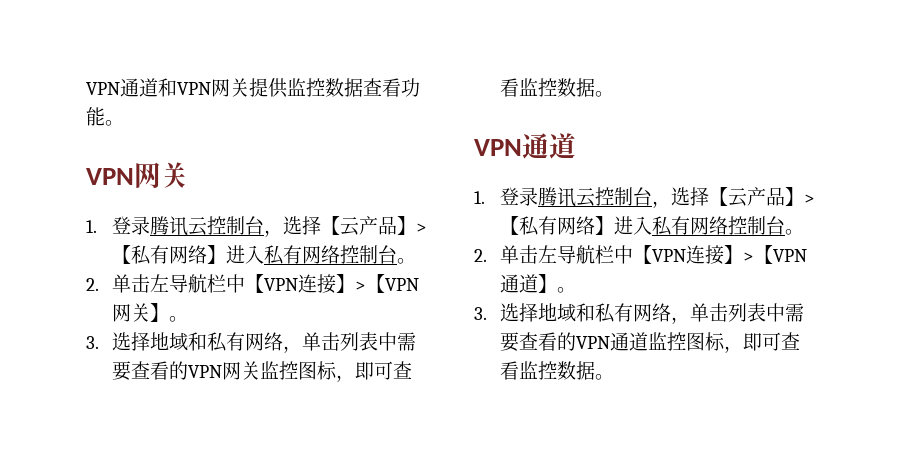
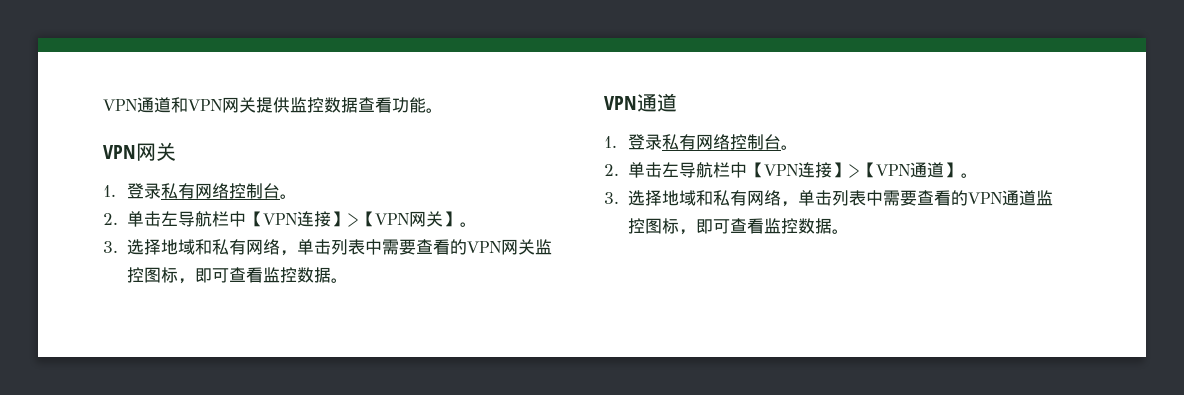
  VPN通道和VPN网关提供监控数据查看功能。
  VPN网关
- 1.登录腾讯云控制台，选择【云产品】>【私有网络】进入私有网络控制台。
+ 1.登录私有网络控制台。
  3.选择地域和私有网络，单击列表中需要查看的VPN网关监控图标，即可查看监控数据。
  VPN通道
- 1.登录腾讯云控制台，选择【云产品】>【私有网络】进入私有网络控制台。
+ 1.登录私有网络控制台。

